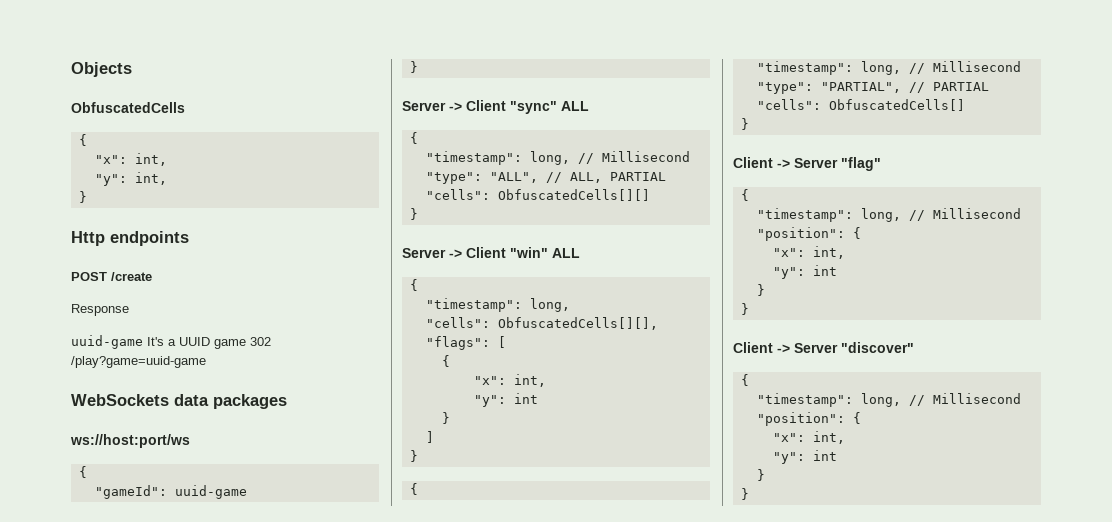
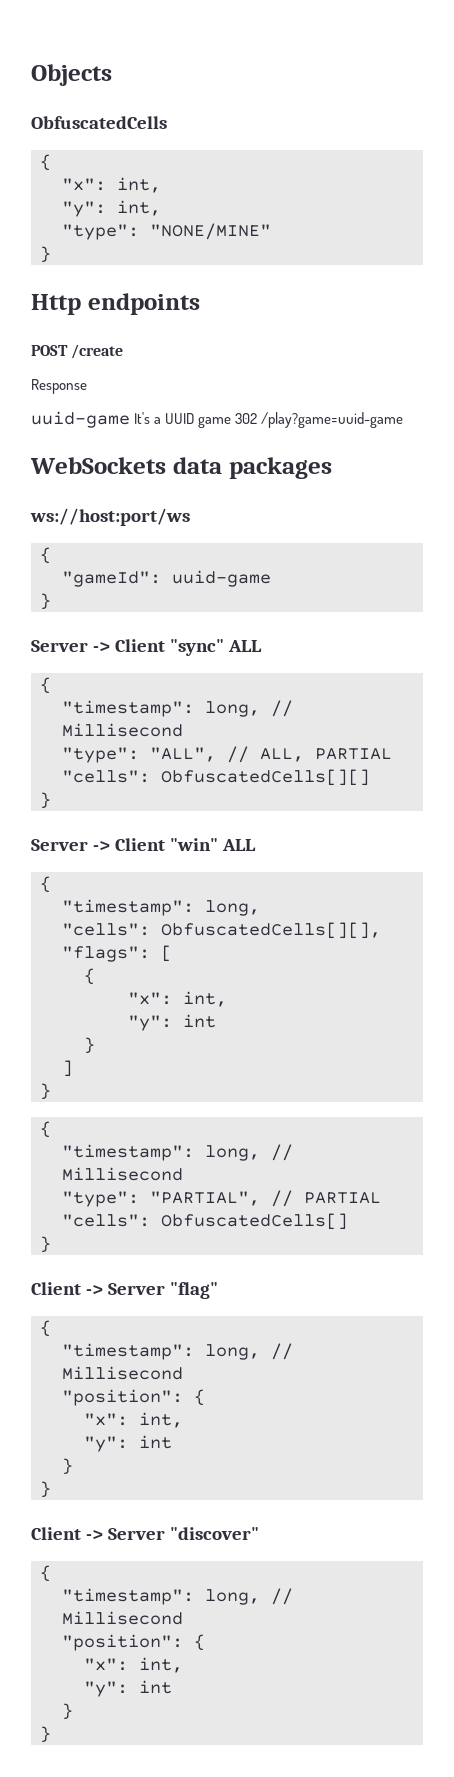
+ "type": "NONE/MINE"

